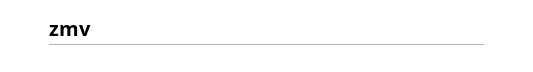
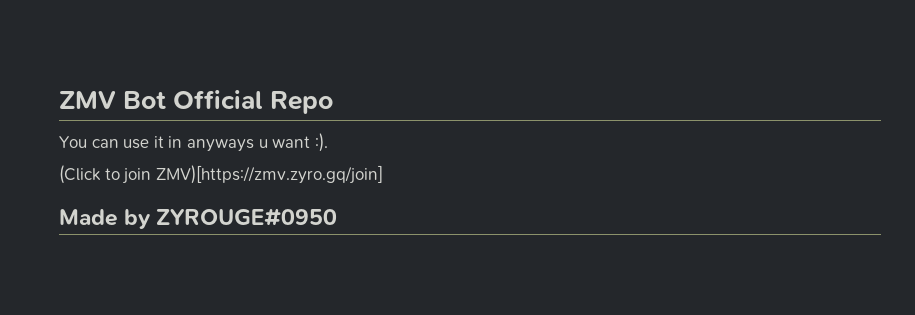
- zmv
+ ZMV Bot Official Repo
+ You can use it in anyways u want :).
+ (Click to join ZMV)[https://zmv.zyro.gq/join]
+ Made by ZYROUGE#0950

